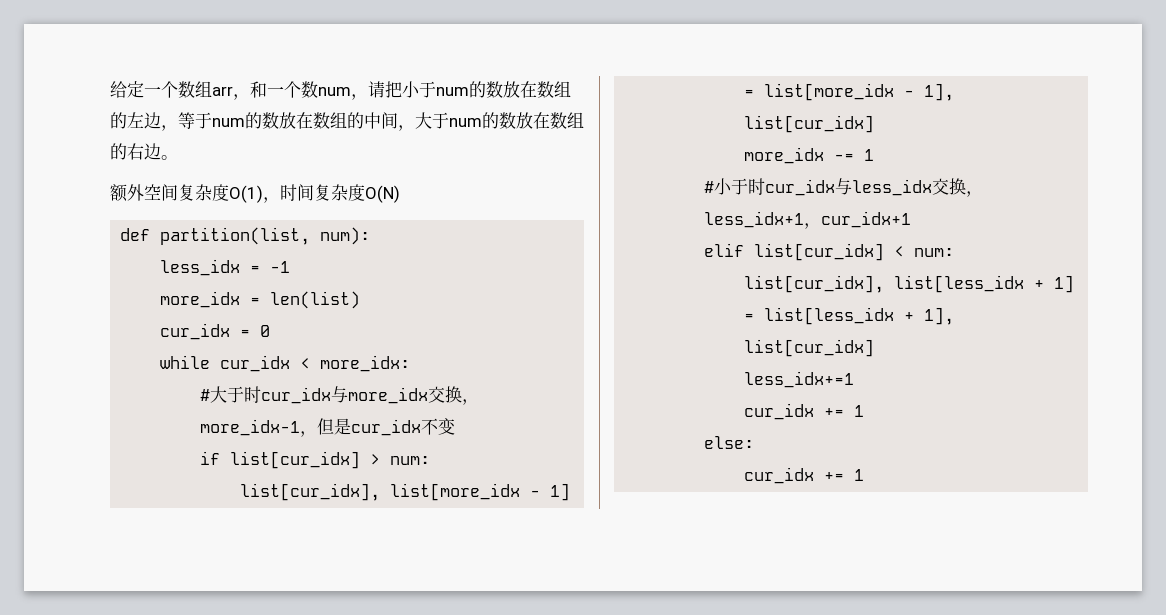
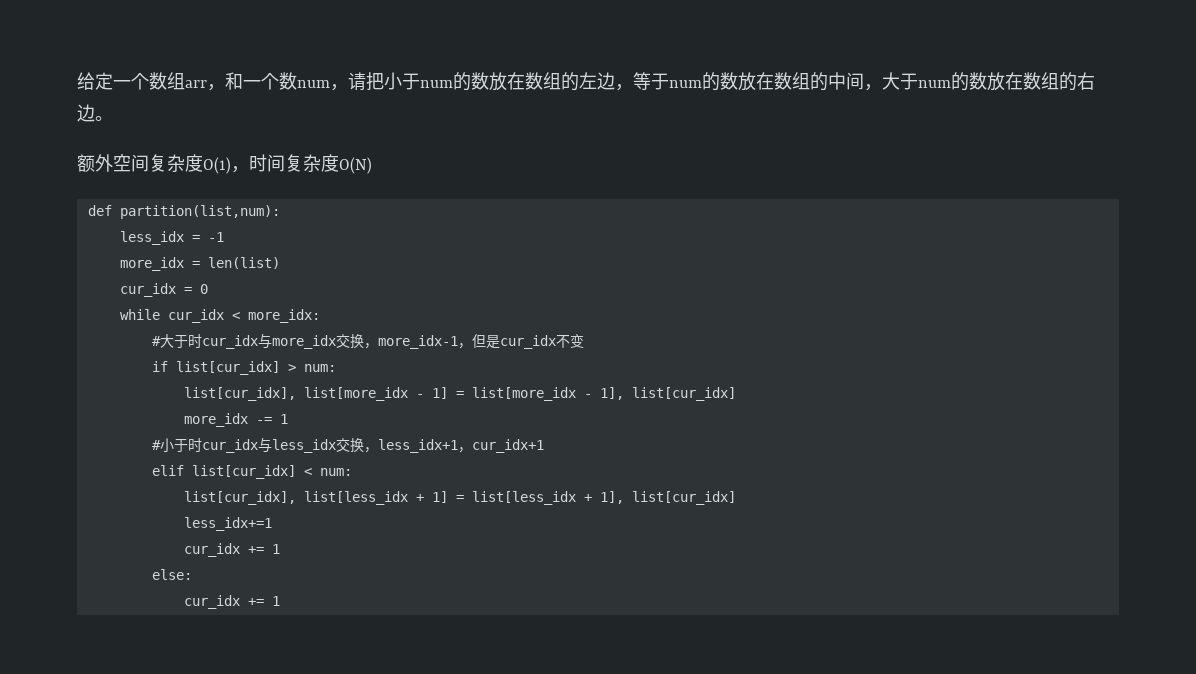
- def partition(list, num):
+ def partition(list,num):

